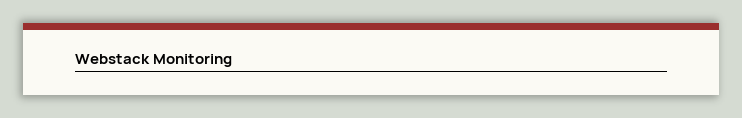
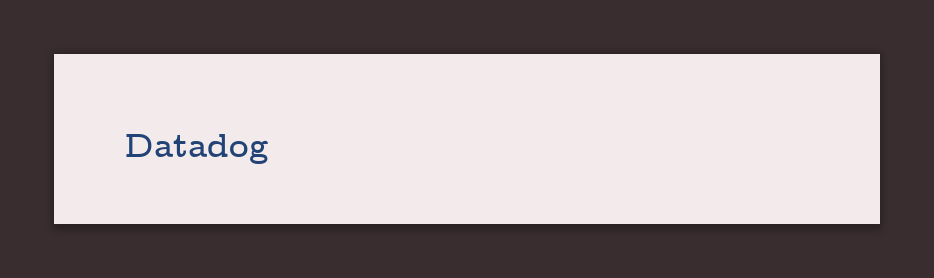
- Webstack Monitoring
+ Datadog

